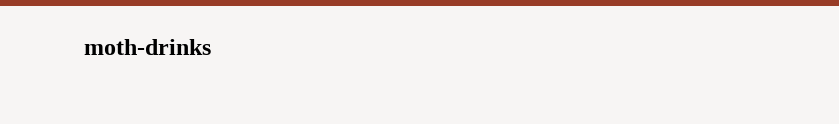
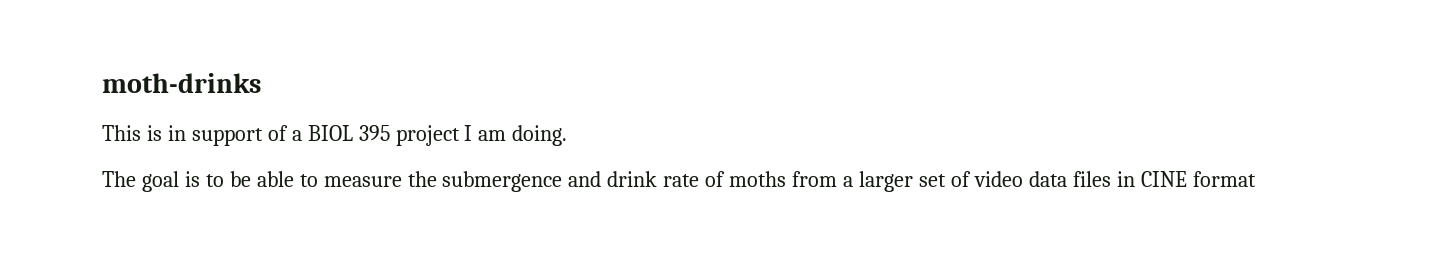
+ This is in support of a BIOL 395 project I am doing.
+ The goal is to be able to measure the submergence and drink rate of moths from a larger set of video data files in CINE format

